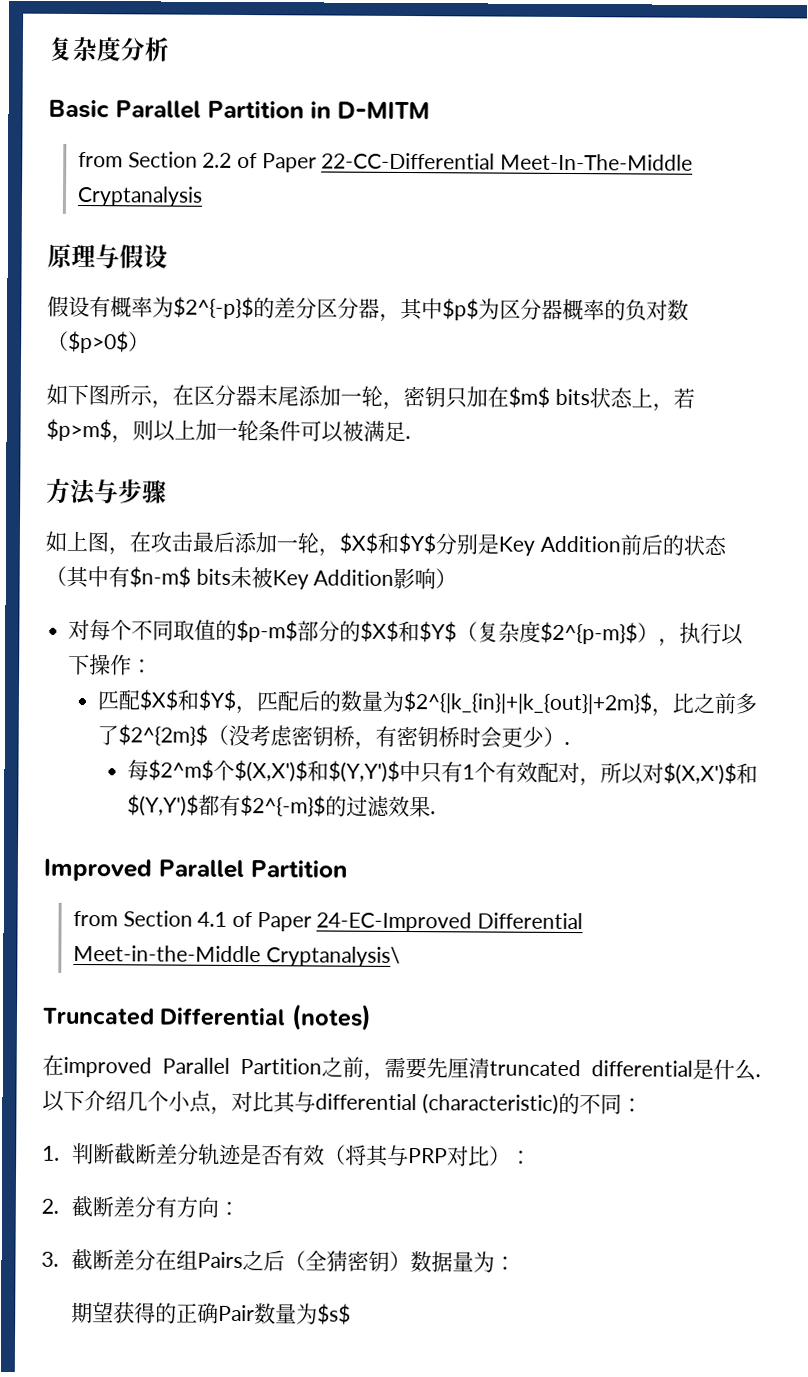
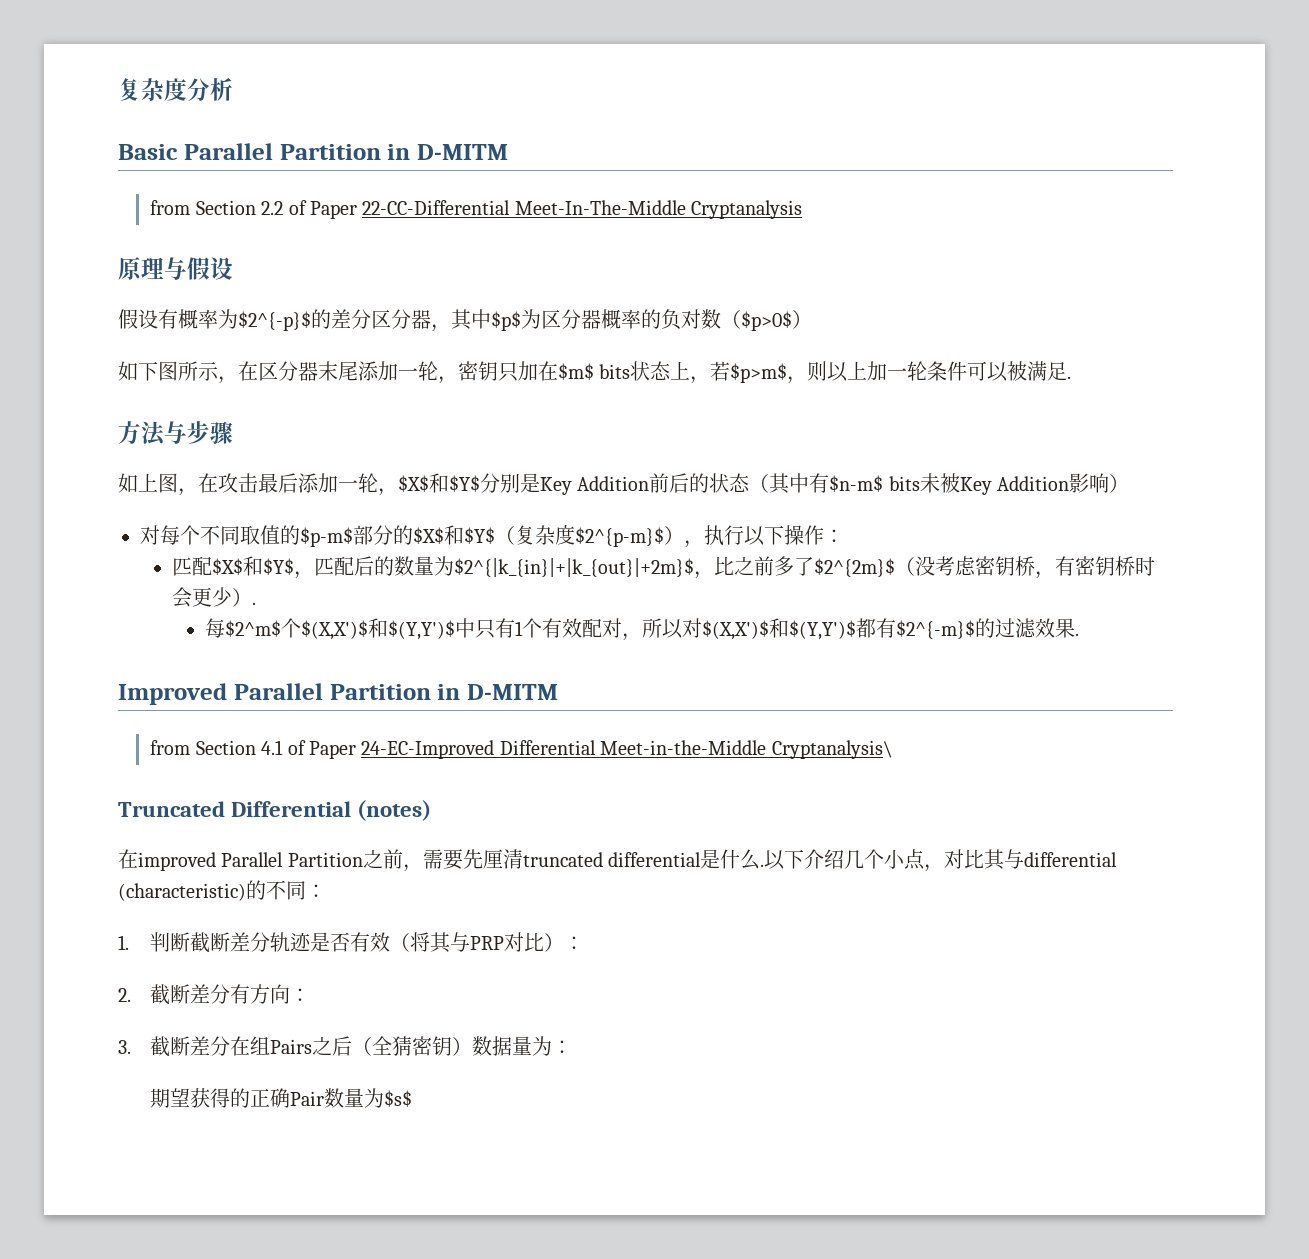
- Improved Parallel Partition
+ Improved Parallel Partition in D-MITM

